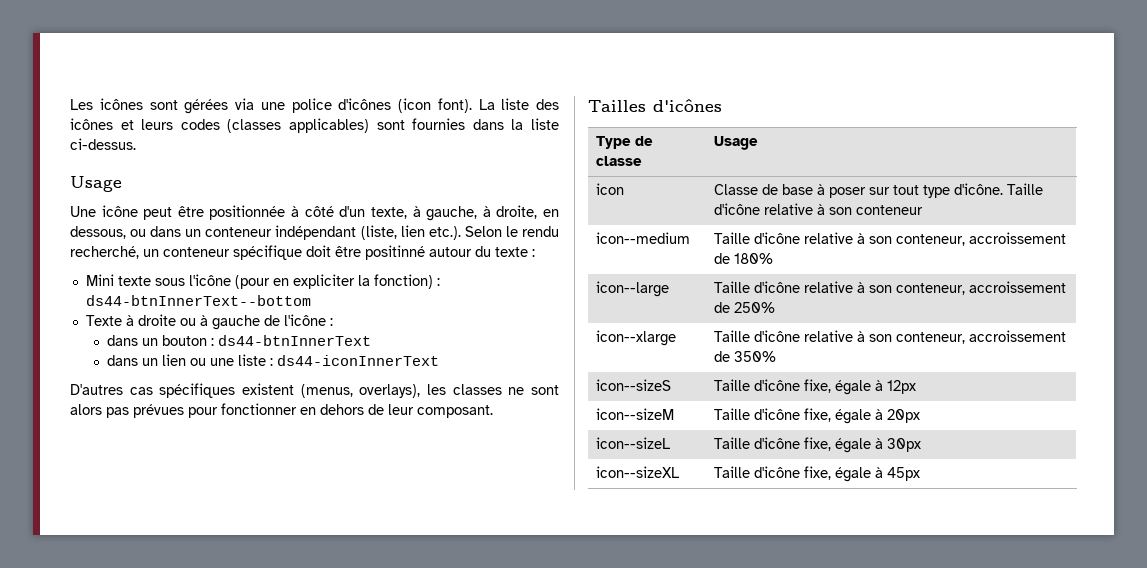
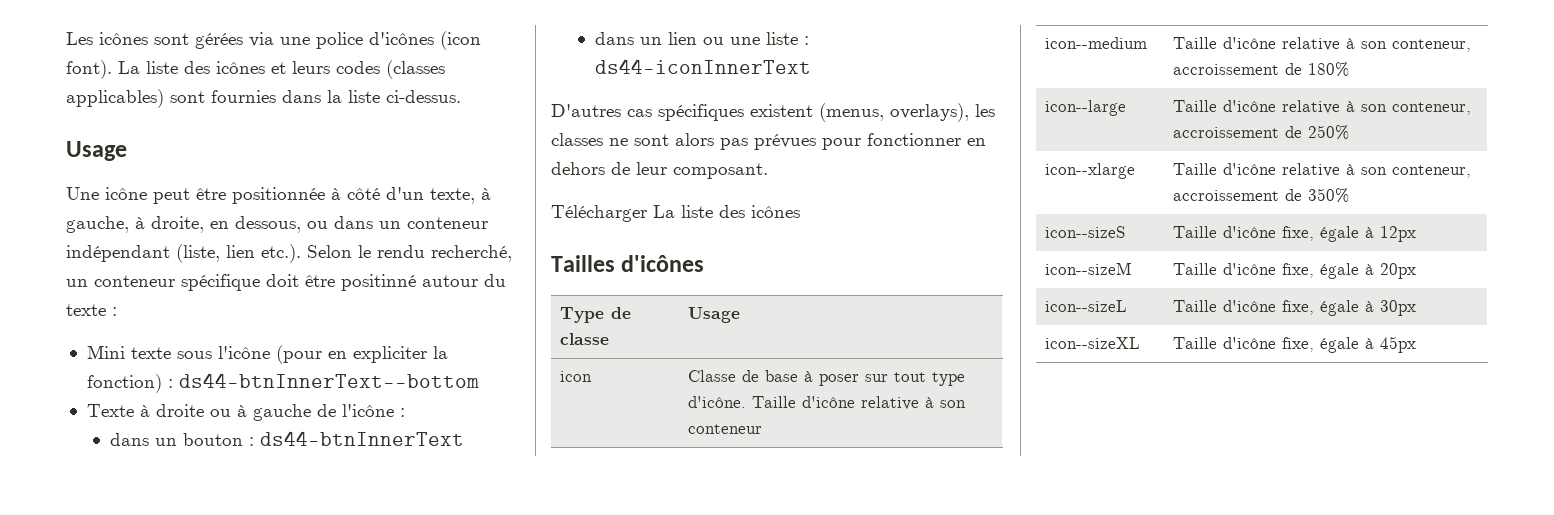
+ Télécharger La liste des icônes

